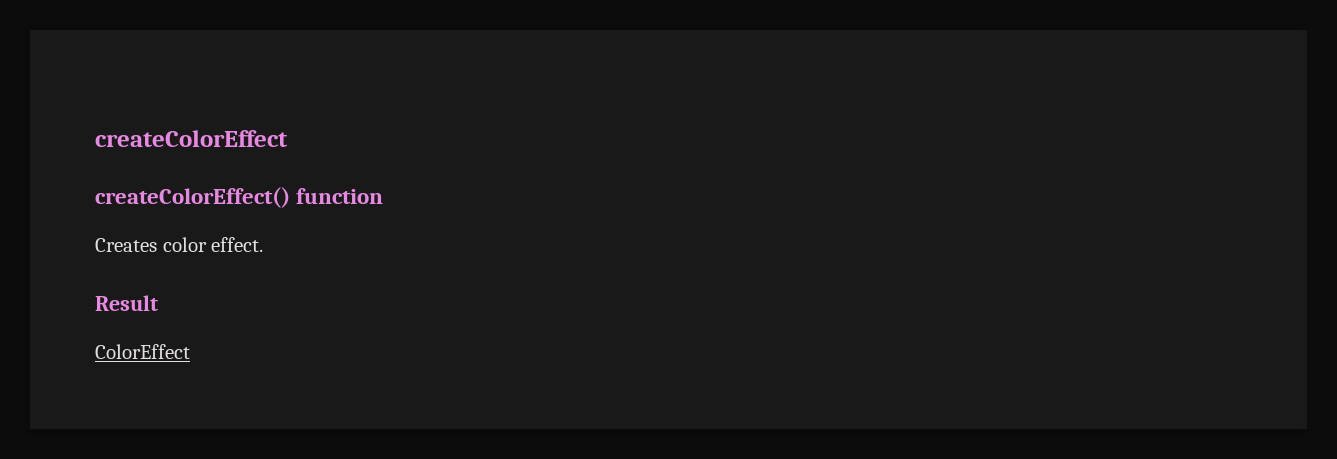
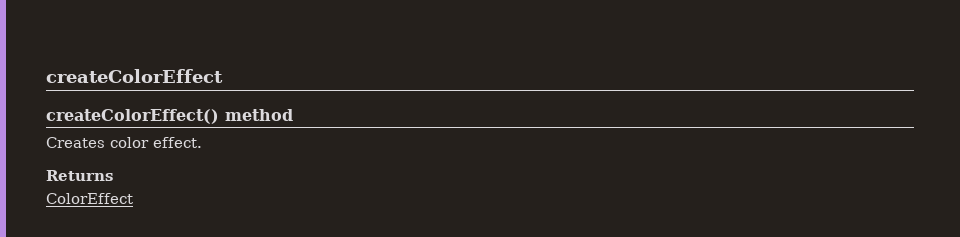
- createColorEffect() function
+ createColorEffect() method
- Result
+ Returns

